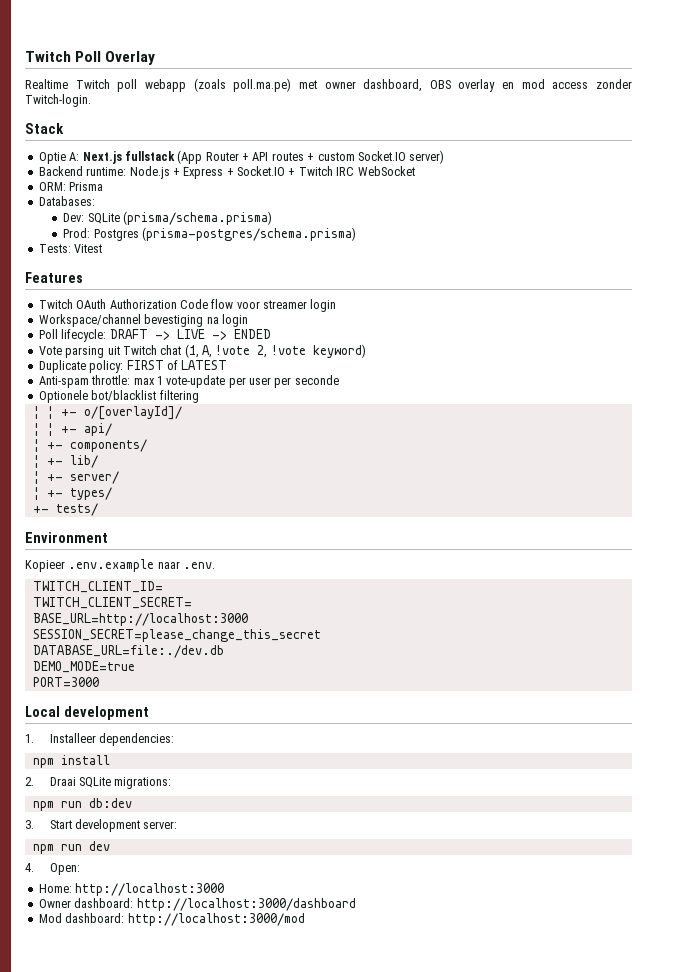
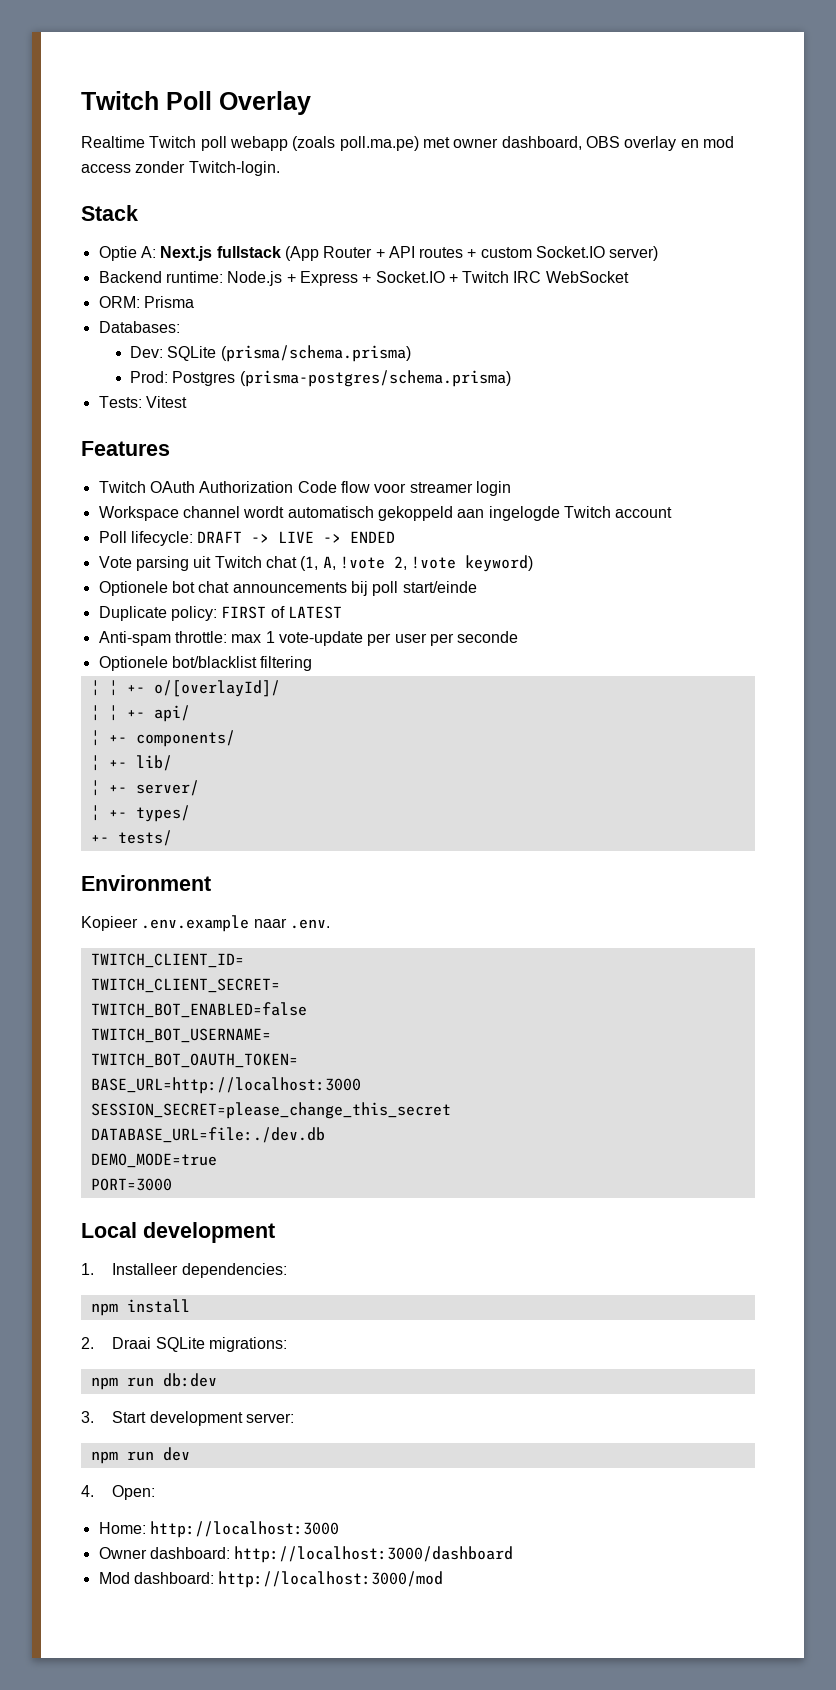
- Workspace/channel bevestiging na login
+ Workspace channel wordt automatisch gekoppeld aan ingelogde Twitch account
+ Optionele bot chat announcements bij poll start/einde
+ TWITCH_BOT_ENABLED=false
+ TWITCH_BOT_USERNAME=
+ TWITCH_BOT_OAUTH_TOKEN=

